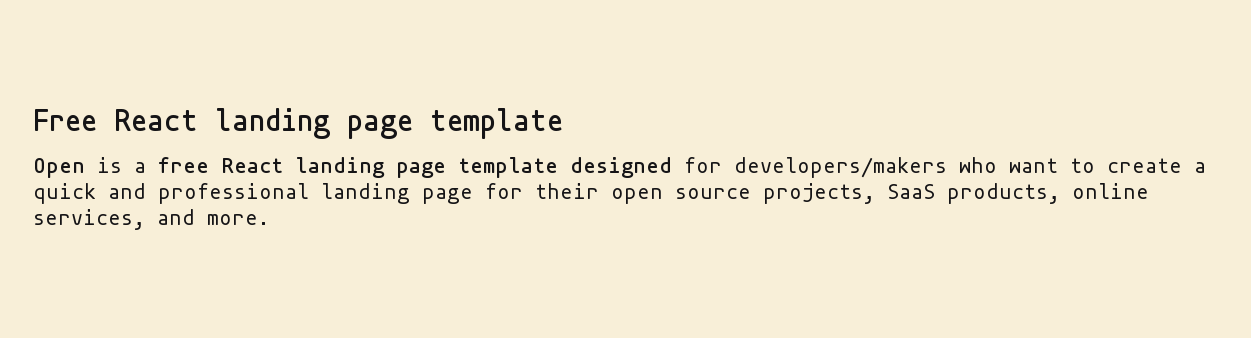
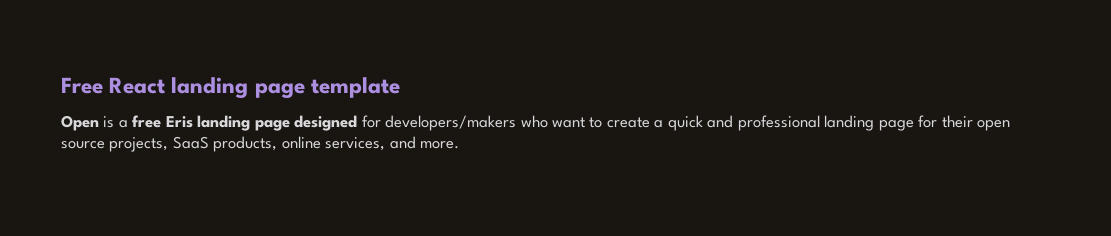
- Open is a free React landing page template designed for developers/makers who want to create a quick and professional landing page for their open source projects, SaaS products, online services, and more.
+ Open is a free Eris landing page designed for developers/makers who want to create a quick and professional landing page for their open source projects, SaaS products, online services, and more.

